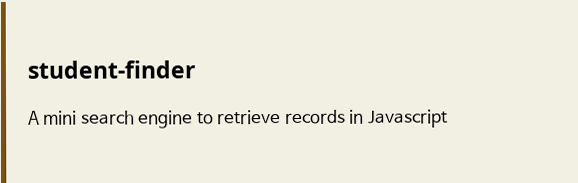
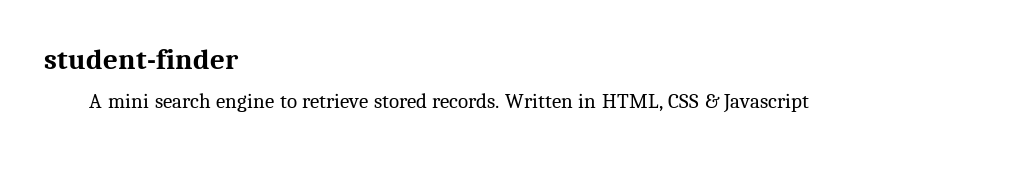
- A mini search engine to retrieve records in Javascript
+ A mini search engine to retrieve stored records. Written in HTML, CSS & Javascript

